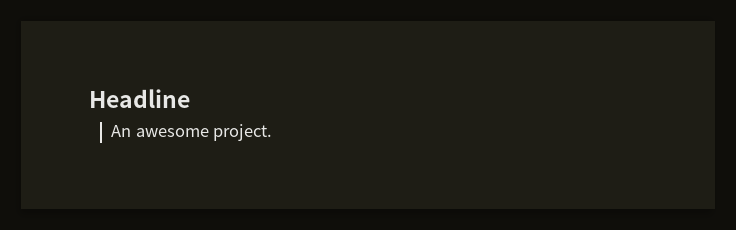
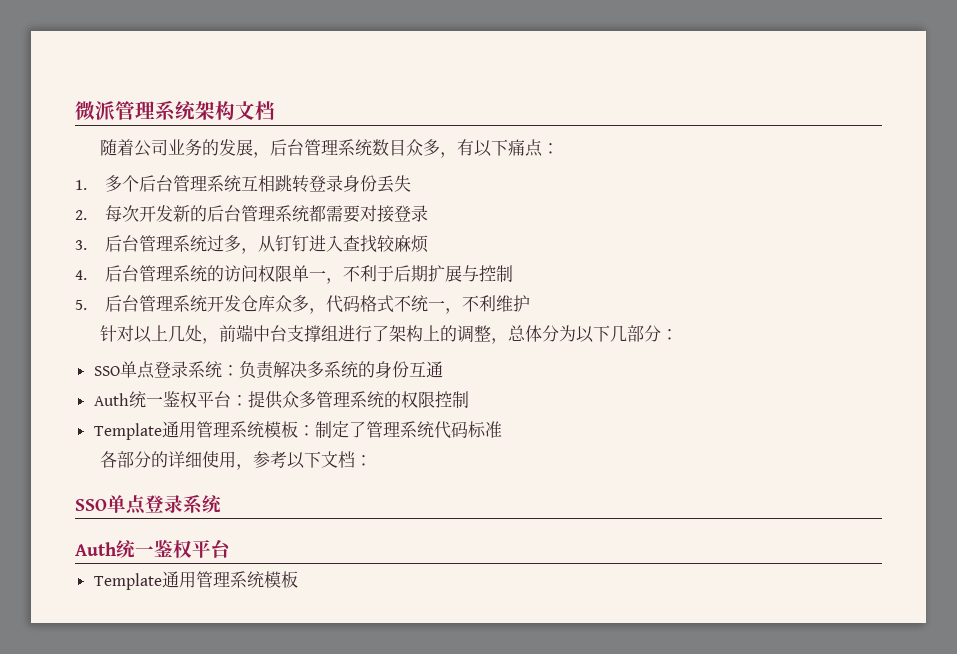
- Headline
- An awesome project.
+ 微派管理系统架构文档
+ 随着公司业务的发展，后台管理系统数目众多，有以下痛点：
+ 1.多个后台管理系统互相跳转登录身份丢失
+ 2.每次开发新的后台管理系统都需要对接登录
+ 3.后台管理系统过多，从钉钉进入查找较麻烦
+ 4.后台管理系统的访问权限单一，不利于后期扩展与控制
+ 5.后台管理系统开发仓库众多，代码格式不统一，不利维护
+ 针对以上几处，前端中台支撑组进行了架构上的调整，总体分为以下几部分：
+ SSO单点登录系统：负责解决多系统的身份互通
+ Auth统一鉴权平台：提供众多管理系统的权限控制
+ Template通用管理系统模板：制定了管理系统代码标准
+ 各部分的详细使用，参考以下文档：
+ SSO单点登录系统
+ Auth统一鉴权平台
+ Template通用管理系统模板

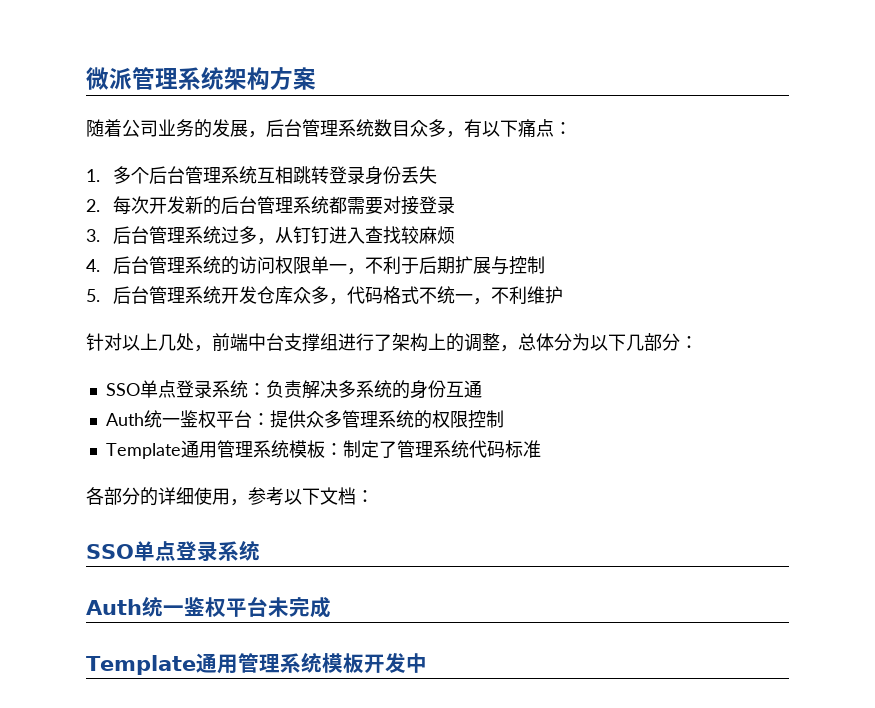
- 微派管理系统架构文档
+ 微派管理系统架构方案
  各部分的详细使用，参考以下文档：
  SSO单点登录系统
- Auth统一鉴权平台
- Template通用管理系统模板
+ Auth统一鉴权平台未完成
+ Template通用管理系统模板开发中

